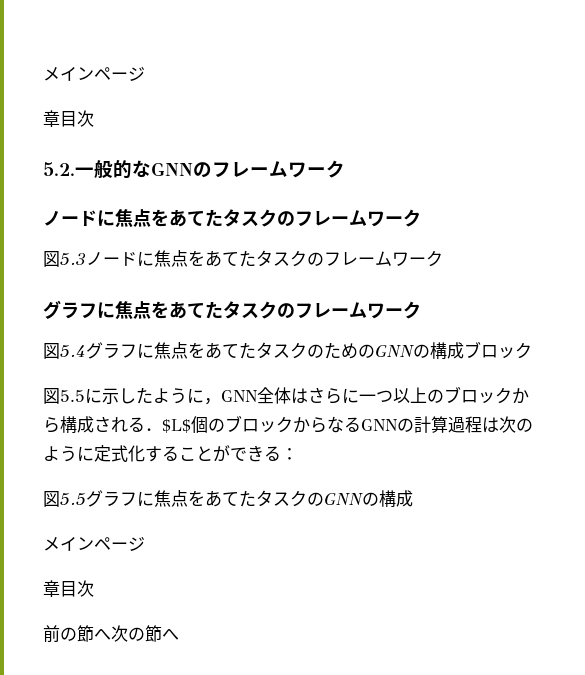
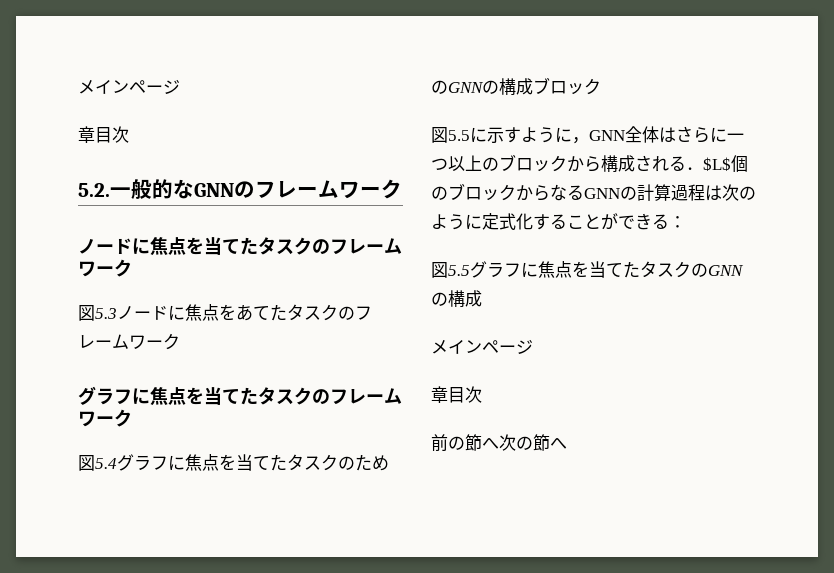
  5.2.一般的なGNNのフレームワーク
- ノードに焦点をあてたタスクのフレームワーク
+ ノードに焦点を当てたタスクのフレームワーク
- グラフに焦点をあてたタスクのフレームワーク
+ グラフに焦点を当てたタスクのフレームワーク
- 図5.4グラフに焦点をあてたタスクのためのGNNの構成ブロック
+ 図5.4グラフに焦点を当てたタスクのためのGNNの構成ブロック
- 図5.5に示したように，GNN全体はさらに一つ以上のブロックから構成される．$L$個のブロックからなるGNNの計算過程は次のように定式化することができる：
+ 図5.5に示すように，GNN全体はさらに一つ以上のブロックから構成される．$L$個のブロックからなるGNNの計算過程は次のように定式化することができる：
- 図5.5グラフに焦点をあてたタスクのGNNの構成
+ 図5.5グラフに焦点を当てたタスクのGNNの構成

